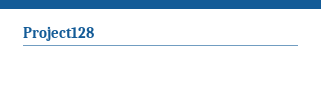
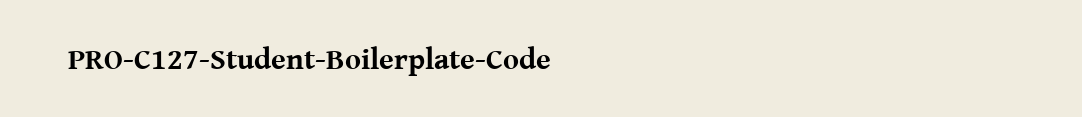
- Project128
+ PRO-C127-Student-Boilerplate-Code

